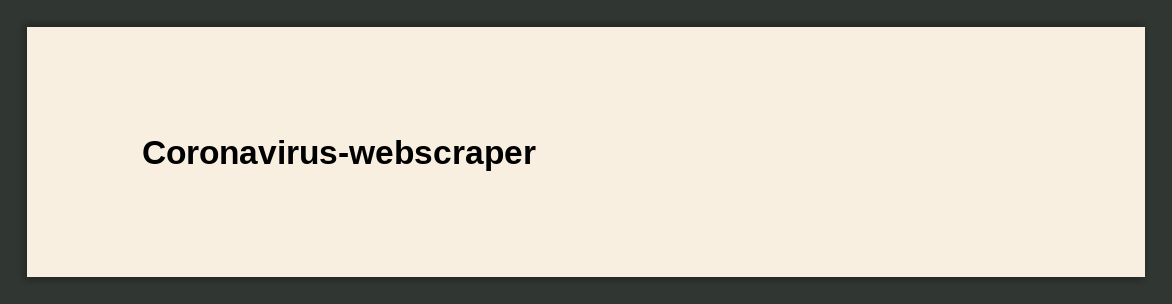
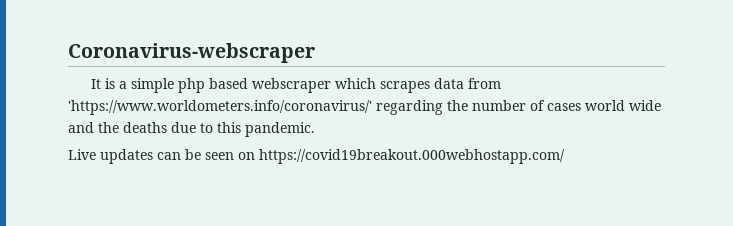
+ It is a simple php based webscraper which scrapes data from 'https://www.worldometers.info/coronavirus/' regarding the number of cases world wide and the deaths due to this pandemic.
+ Live updates can be seen on https://covid19breakout.000webhostapp.com/

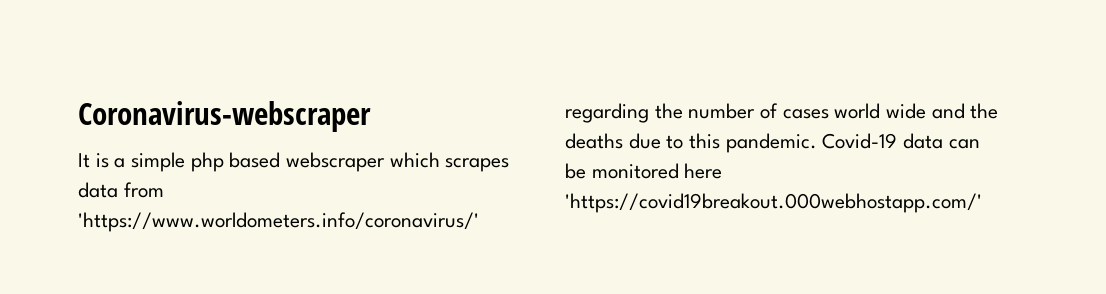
- It is a simple php based webscraper which scrapes data from 'https://www.worldometers.info/coronavirus/' regarding the number of cases world wide and the deaths due to this pandemic.
- Live updates can be seen on https://covid19breakout.000webhostapp.com/
+ It is a simple php based webscraper which scrapes data from 'https://www.worldometers.info/coronavirus/' regarding the number of cases world wide and the deaths due to this pandemic. Covid-19 data can be monitored here 'https://covid19breakout.000webhostapp.com/'

